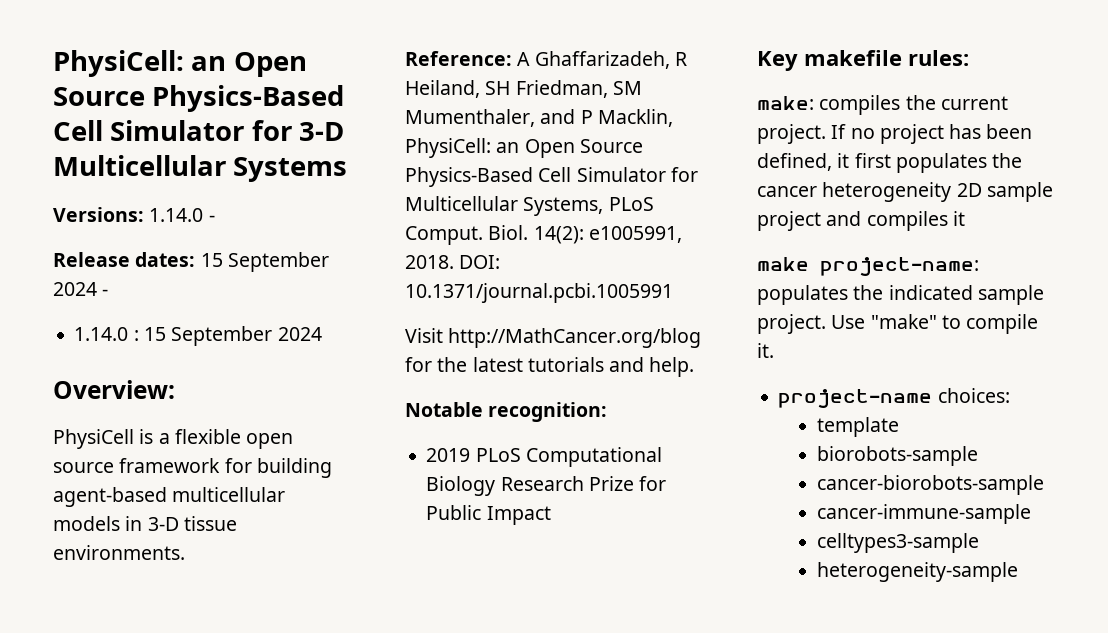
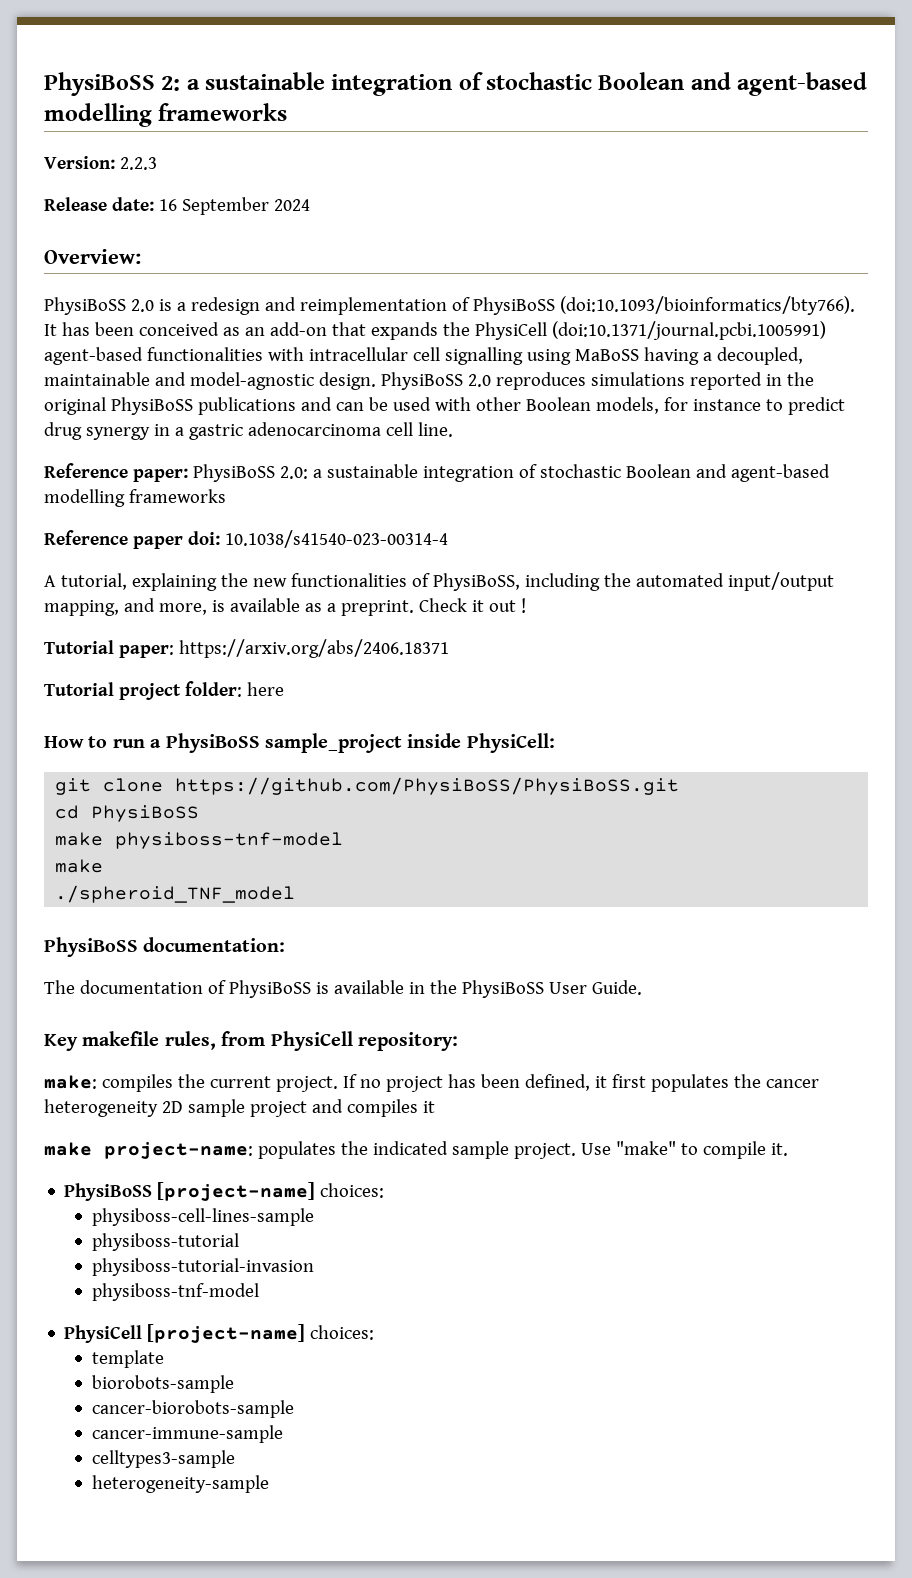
- PhysiCell: an Open Source Physics-Based Cell Simulator for 3-D Multicellular Systems
- Versions: 1.14.0 -
- Release dates: 15 September 2024 -
- 1.14.0 : 15 September 2024
+ PhysiBoSS 2: a sustainable integration of stochastic Boolean and agent-based modelling frameworks
+ Version: 2.2.3
+ Release date: 16 September 2024
  Overview:
- PhysiCell is a flexible open source framework for building agent-based multicellular models in 3-D tissue environments.
- Reference: A Ghaffarizadeh, R Heiland, SH Friedman, SM Mumenthaler, and P Macklin, PhysiCell: an Open Source Physics-Based Cell Simulator for Multicellular Systems, PLoS Comput. Biol. 14(2): e1005991, 2018. DOI: 10.1371/journal.pcbi.1005991
- Visit http://MathCancer.org/blog for the latest tutorials and help.
- Notable recognition:
- 2019 PLoS Computational Biology Research Prize for Public Impact
- Key makefile rules:
+ PhysiBoSS 2.0 is a redesign and reimplementation of PhysiBoSS (doi:10.1093/bioinformatics/bty766). It has been conceived as an add-on that expands the PhysiCell (doi:10.1371/journal.pcbi.1005991) agent-based functionalities with intracellular cell signalling using MaBoSS having a decoupled, maintainable and model-agnostic design. PhysiBoSS 2.0 reproduces simulations reported in the original PhysiBoSS publications and can be used with other Boolean models, for instance to predict drug synergy in a gastric adenocarcinoma cell line.
+ Reference paper: PhysiBoSS 2.0: a sustainable integration of stochastic Boolean and agent-based modelling frameworks
+ Reference paper doi: 10.1038/s41540-023-00314-4
+ A tutorial, explaining the new functionalities of PhysiBoSS, including the automated input/output mapping, and more, is available as a preprint. Check it out !
+ Tutorial paper: https://arxiv.org/abs/2406.18371
+ Tutorial project folder: here
+ How to run a PhysiBoSS sample_project inside PhysiCell:
+ git clone https://github.com/PhysiBoSS/PhysiBoSS.git
+ cd PhysiBoSS
+ make physiboss-tnf-model
+ make
+ ./spheroid_TNF_model
+ PhysiBoSS documentation:
+ The documentation of PhysiBoSS is available in the PhysiBoSS User Guide.
+ Key makefile rules, from PhysiCell repository:
- project-name choices:
+ PhysiBoSS [project-name] choices:
+ physiboss-cell-lines-sample
+ physiboss-tutorial
+ physiboss-tutorial-invasion
+ physiboss-tnf-model
+ PhysiCell [project-name] choices:

